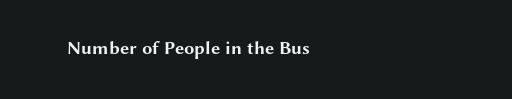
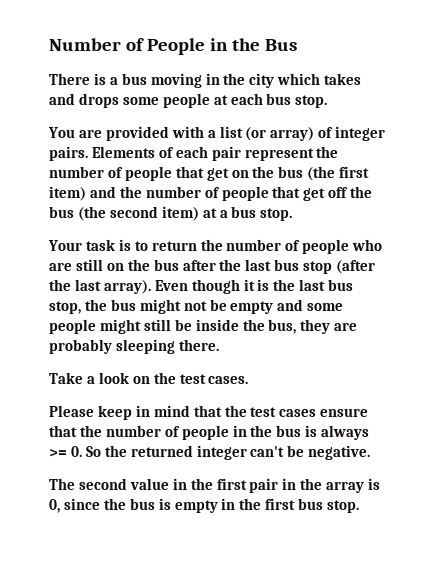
+ There is a bus moving in the city which takes and drops some people at each bus stop.
+ You are provided with a list (or array) of integer pairs. Elements of each pair represent the number of people that get on the bus (the first item) and the number of people that get off the bus (the second item) at a bus stop.
+ Your task is to return the number of people who are still on the bus after the last bus stop (after the last array). Even though it is the last bus stop, the bus might not be empty and some people might still be inside the bus, they are probably sleeping there.
+ Take a look on the test cases.
+ Please keep in mind that the test cases ensure that the number of people in the bus is always >= 0. So the returned integer can't be negative.
+ The second value in the first pair in the array is 0, since the bus is empty in the first bus stop.

